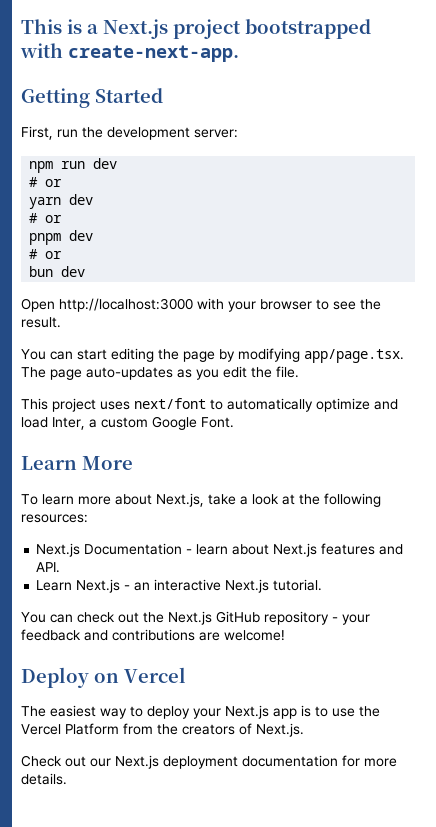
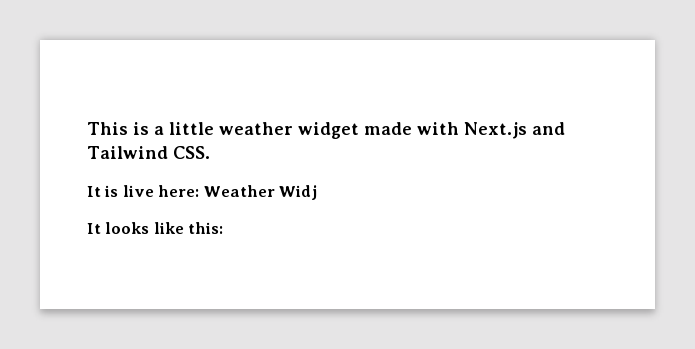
- This is a Next.js project bootstrapped with create-next-app.
- Getting Started
- First, run the development server:
- npm run dev
- # or
- yarn dev
- # or
- pnpm dev
- # or
- bun dev
- Open http://localhost:3000 with your browser to see the result.
- You can start editing the page by modifying app/page.tsx. The page auto-updates as you edit the file.
- This project uses next/font to automatically optimize and load Inter, a custom Google Font.
- Learn More
- To learn more about Next.js, take a look at the following resources:
- Next.js Documentation - learn about Next.js features and API.
- Learn Next.js - an interactive Next.js tutorial.
- You can check out the Next.js GitHub repository - your feedback and contributions are welcome!
- Deploy on Vercel
- The easiest way to deploy your Next.js app is to use the Vercel Platform from the creators of Next.js.
- Check out our Next.js deployment documentation for more details.
+ This is a little weather widget made with Next.js and Tailwind CSS.
+ It is live here: Weather Widj
+ It looks like this:

